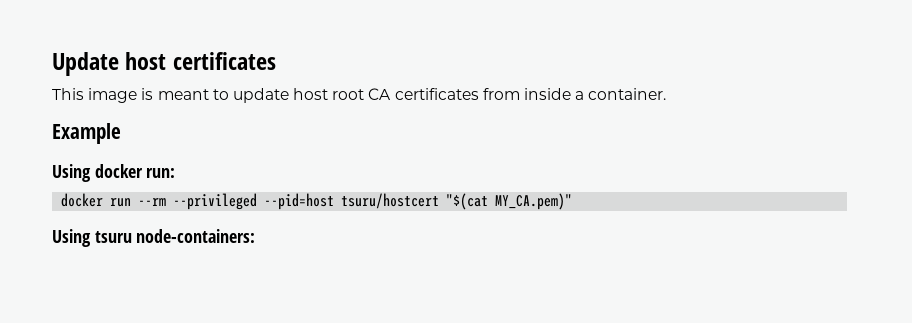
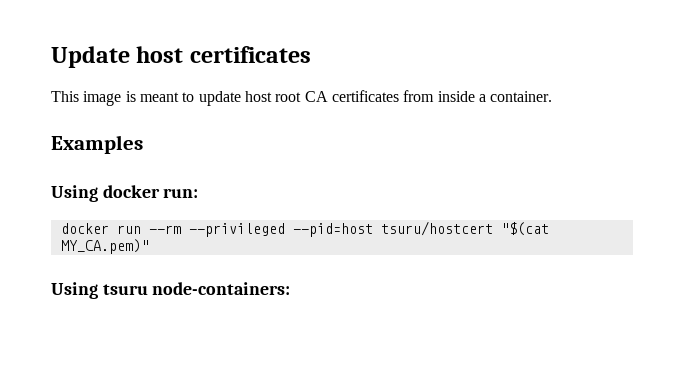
- Example
+ Examples

